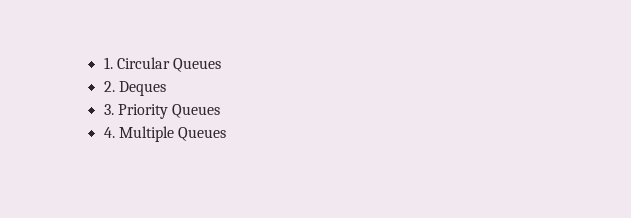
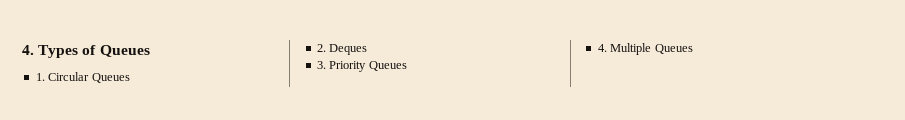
+ 4. Types of Queues

